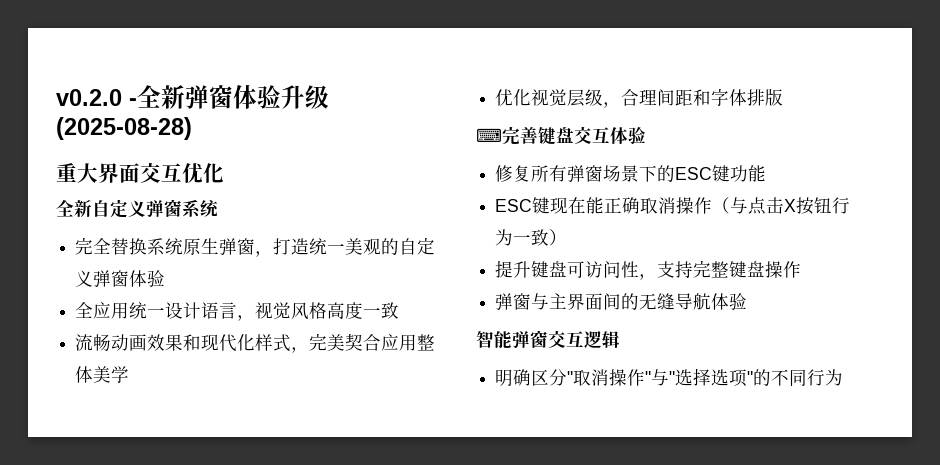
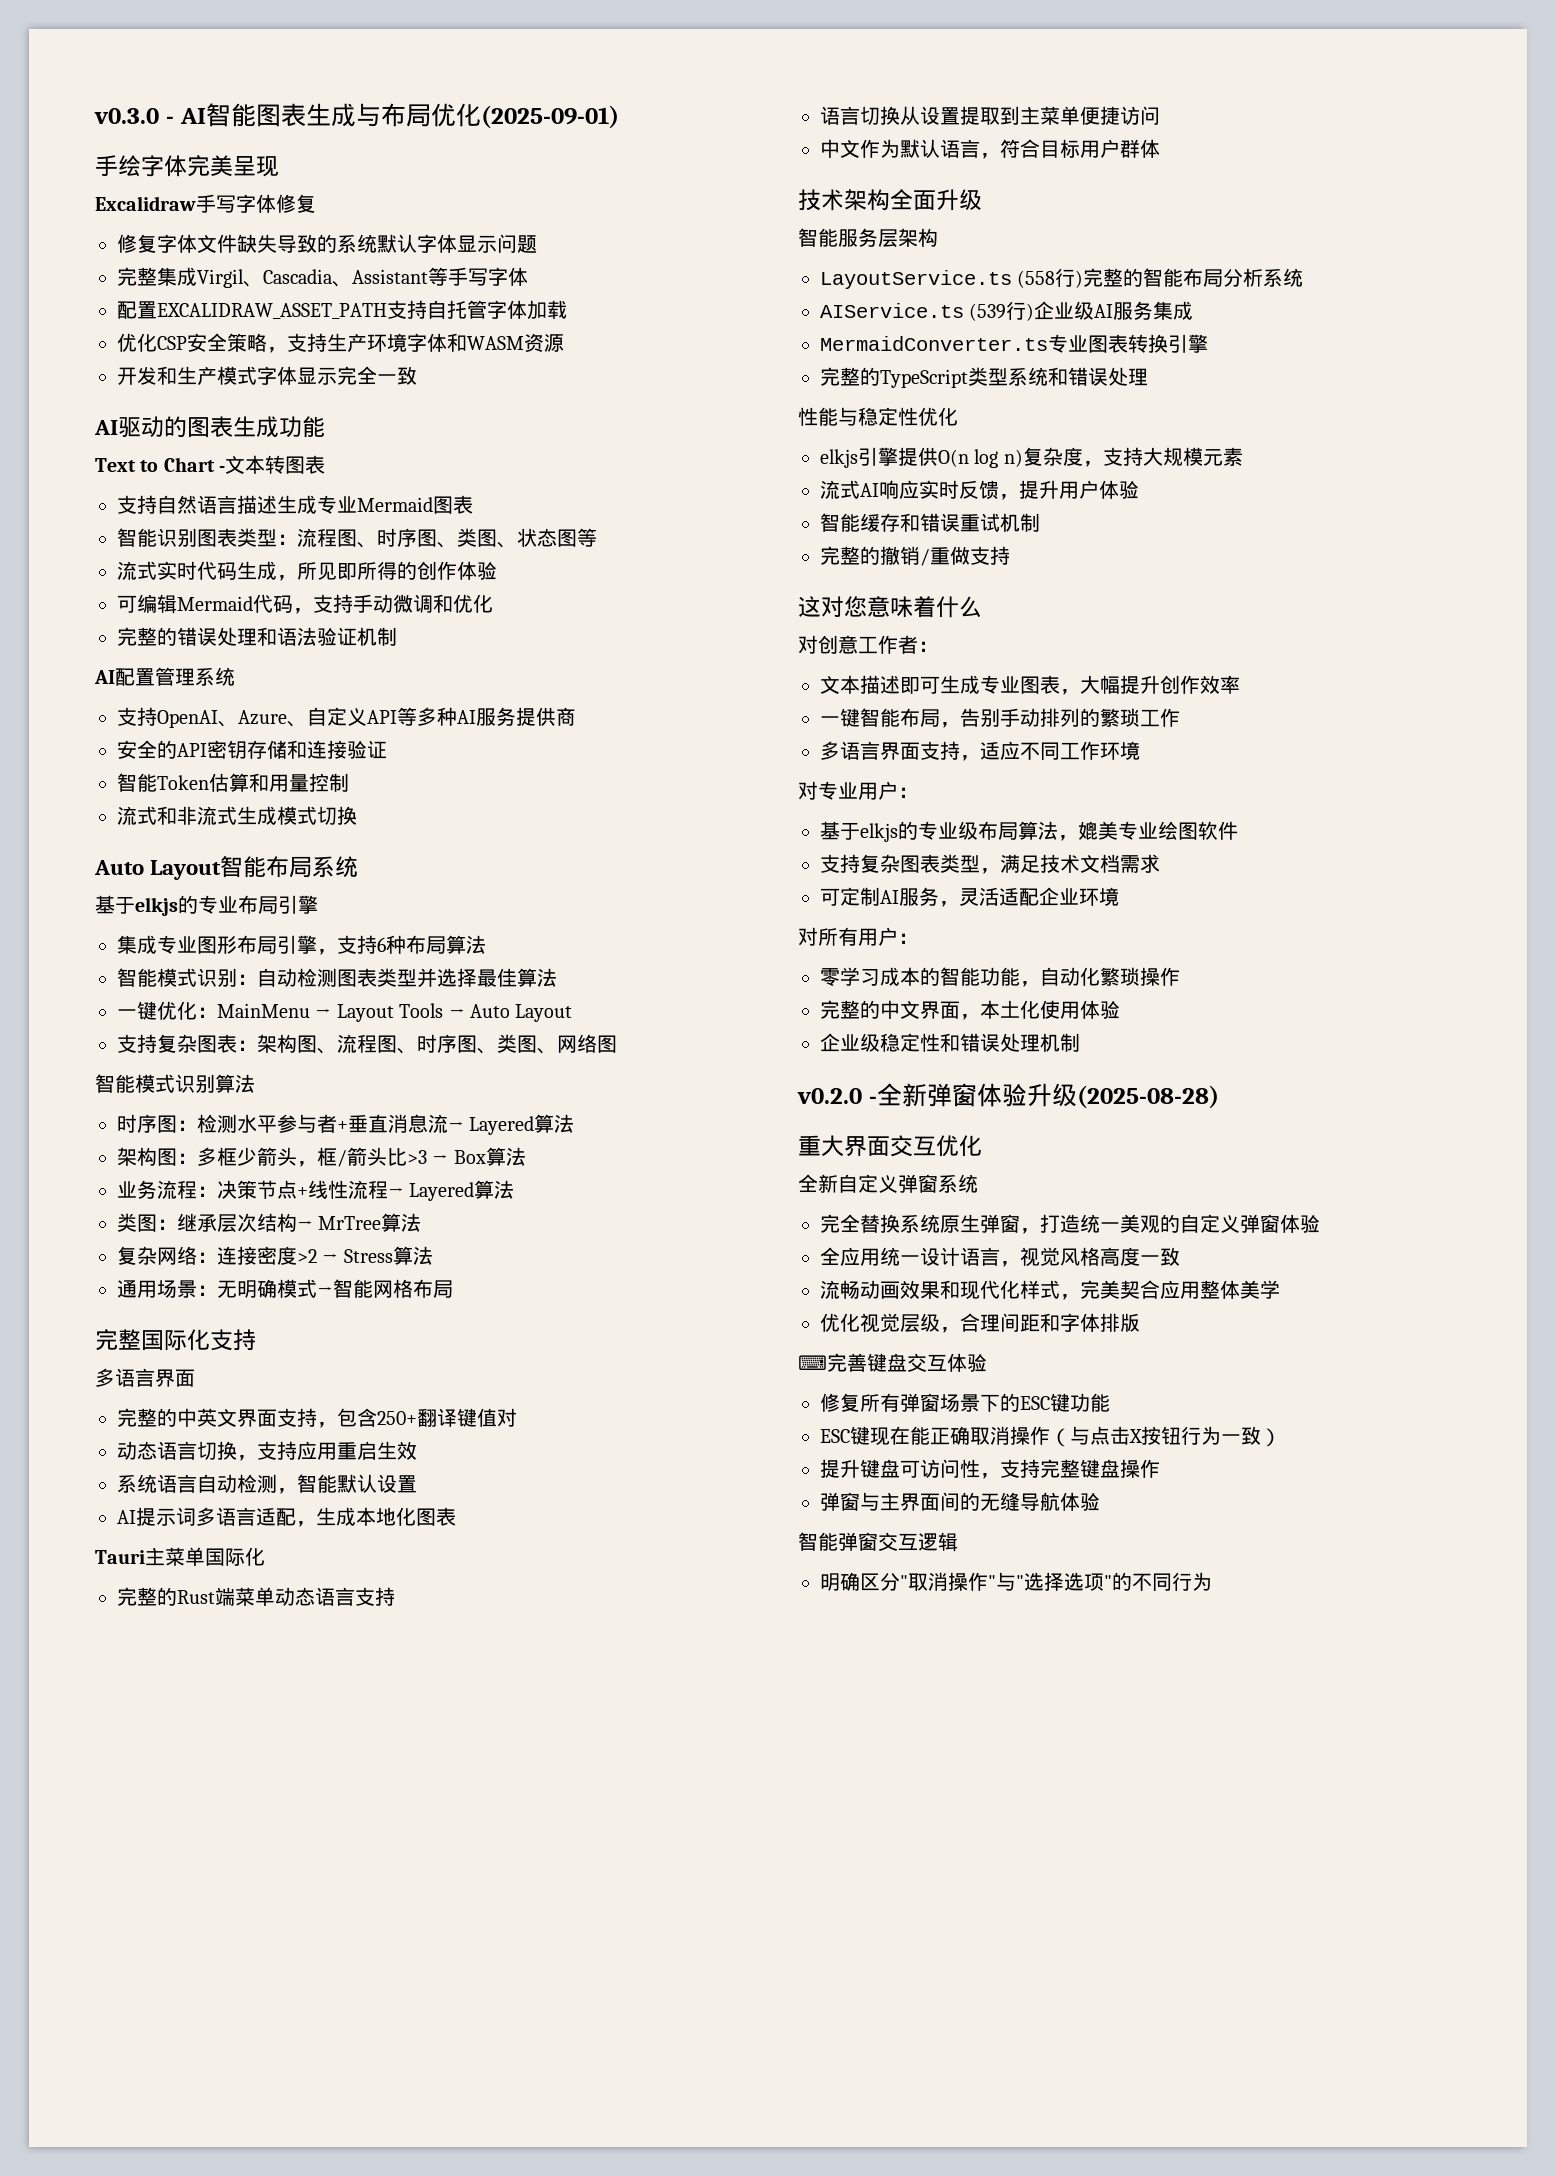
+ v0.3.0 - AI智能图表生成与布局优化(2025-09-01)
+ 手绘字体完美呈现
+ Excalidraw手写字体修复
+ 修复字体文件缺失导致的系统默认字体显示问题
+ 完整集成Virgil、Cascadia、Assistant等手写字体
+ 配置EXCALIDRAW_ASSET_PATH支持自托管字体加载
+ 优化CSP安全策略，支持生产环境字体和WASM资源
+ 开发和生产模式字体显示完全一致
+ AI驱动的图表生成功能
+ Text to Chart -文本转图表
+ 支持自然语言描述生成专业Mermaid图表
+ 智能识别图表类型：流程图、时序图、类图、状态图等
+ 流式实时代码生成，所见即所得的创作体验
+ 可编辑Mermaid代码，支持手动微调和优化
+ 完整的错误处理和语法验证机制
+ AI配置管理系统
+ 支持OpenAI、Azure、自定义API等多种AI服务提供商
+ 安全的API密钥存储和连接验证
+ 智能Token估算和用量控制
+ 流式和非流式生成模式切换
+ Auto Layout智能布局系统
+ 基于elkjs的专业布局引擎
+ 集成专业图形布局引擎，支持6种布局算法
+ 智能模式识别：自动检测图表类型并选择最佳算法
+ 一键优化：MainMenu → Layout Tools → Auto Layout
+ 支持复杂图表：架构图、流程图、时序图、类图、网络图
+ 智能模式识别算法
+ 时序图：检测水平参与者+垂直消息流→ Layered算法
+ 架构图：多框少箭头，框/箭头比>3 → Box算法
+ 业务流程：决策节点+线性流程→ Layered算法
+ 类图：继承层次结构→ MrTree算法
+ 复杂网络：连接密度>2 → Stress算法
+ 通用场景：无明确模式→智能网格布局
+ 完整国际化支持
+ 多语言界面
+ 完整的中英文界面支持，包含250+翻译键值对
+ 动态语言切换，支持应用重启生效
+ 系统语言自动检测，智能默认设置
+ AI提示词多语言适配，生成本地化图表
+ Tauri主菜单国际化
+ 完整的Rust端菜单动态语言支持
+ 语言切换从设置提取到主菜单便捷访问
+ 中文作为默认语言，符合目标用户群体
+ 技术架构全面升级
+ 智能服务层架构
+ LayoutService.ts (558行)完整的智能布局分析系统
+ AIService.ts (539行)企业级AI服务集成
+ MermaidConverter.ts专业图表转换引擎
+ 完整的TypeScript类型系统和错误处理
+ 性能与稳定性优化
+ elkjs引擎提供O(n log n)复杂度，支持大规模元素
+ 流式AI响应实时反馈，提升用户体验
+ 智能缓存和错误重试机制
+ 完整的撤销/重做支持
+ 这对您意味着什么
+ 对创意工作者：
+ 文本描述即可生成专业图表，大幅提升创作效率
+ 一键智能布局，告别手动排列的繁琐工作
+ 多语言界面支持，适应不同工作环境
+ 对专业用户：
+ 基于elkjs的专业级布局算法，媲美专业绘图软件
+ 支持复杂图表类型，满足技术文档需求
+ 可定制AI服务，灵活适配企业环境
+ 对所有用户：
+ 零学习成本的智能功能，自动化繁琐操作
+ 完整的中文界面，本土化使用体验
+ 企业级稳定性和错误处理机制

